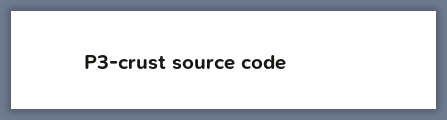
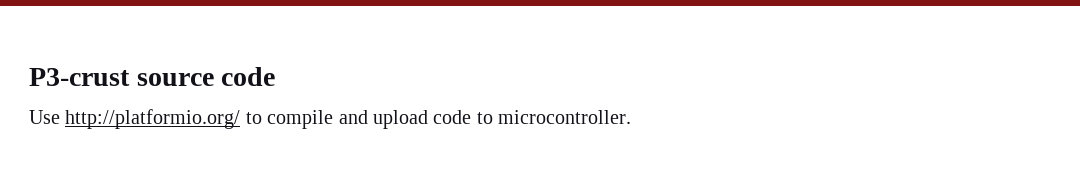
+ Use http://platformio.org/ to compile and upload code to microcontroller.

